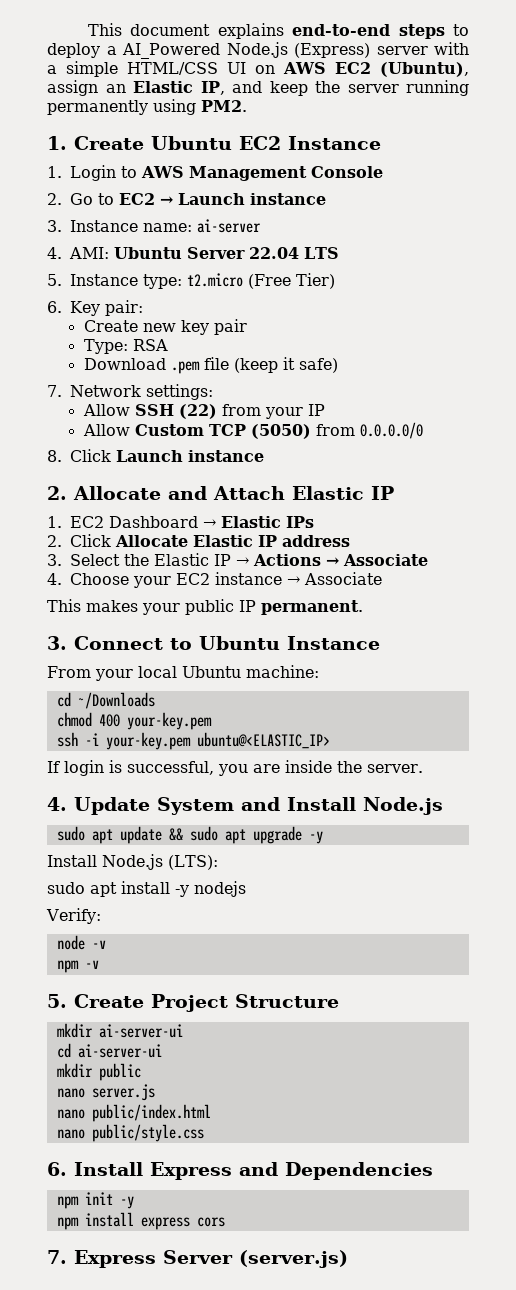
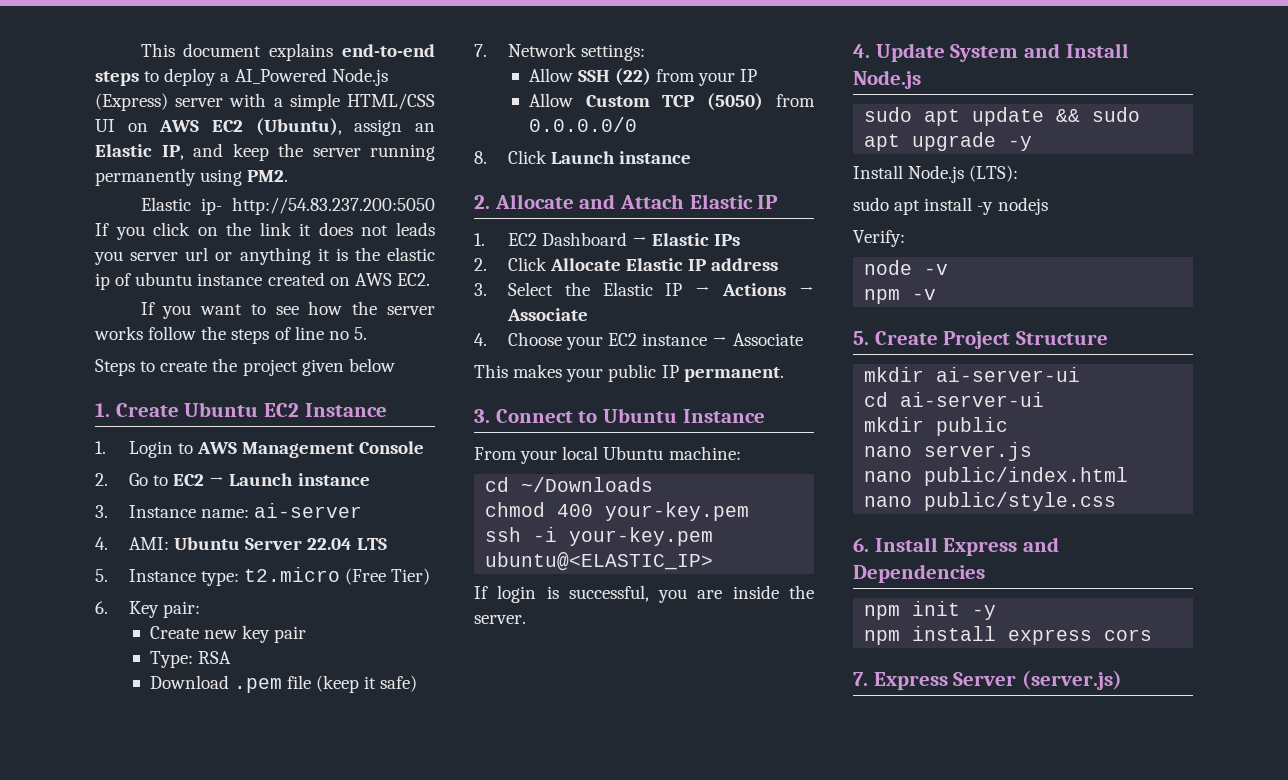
+ Elastic ip- http://54.83.237.200:5050 If you click on the link it does not leads you server url or anything it is the elastic ip of ubuntu instance created on AWS EC2.
+ If you want to see how the server works follow the steps of line no 5.
+ Steps to create the project given below

